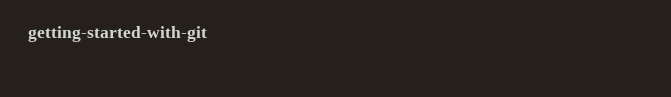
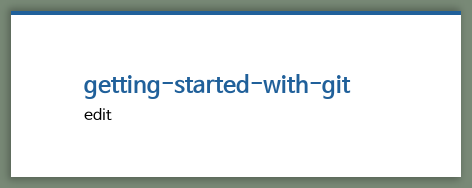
+ edit

